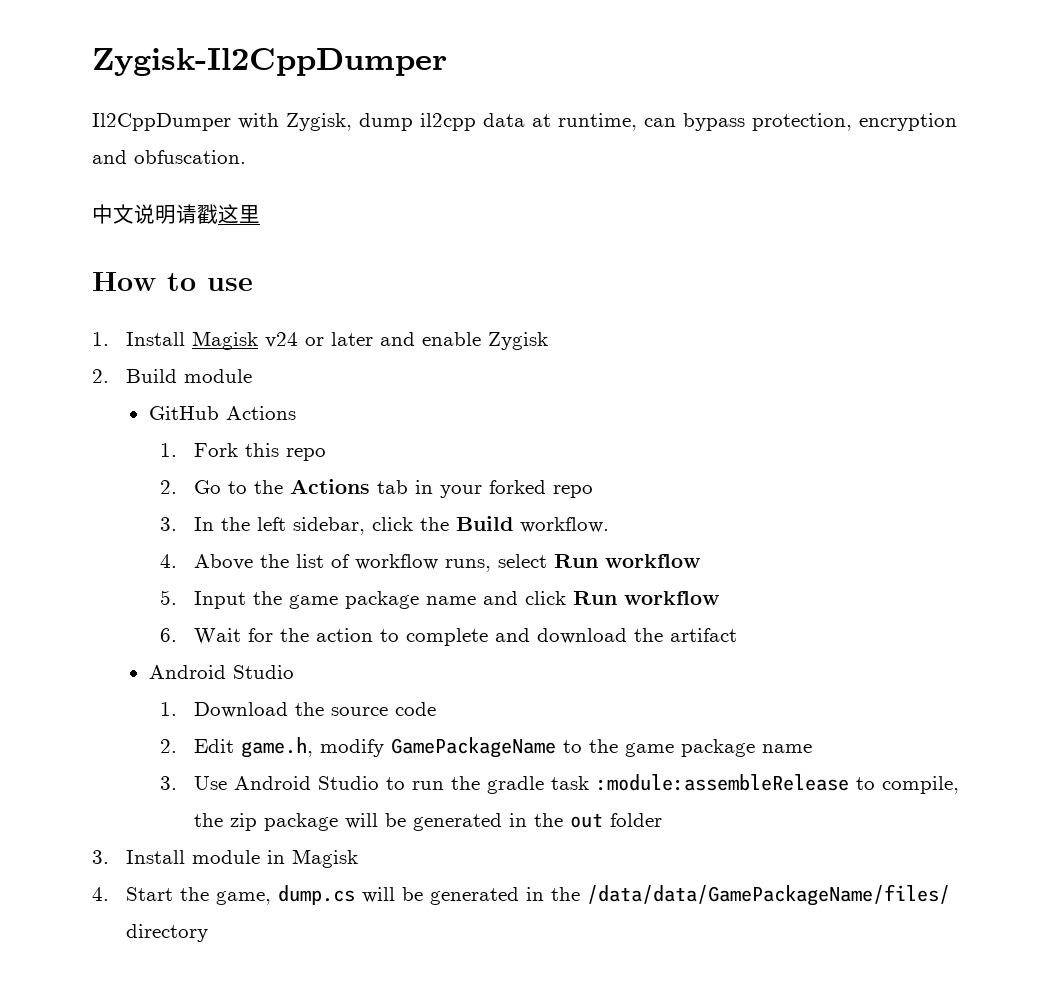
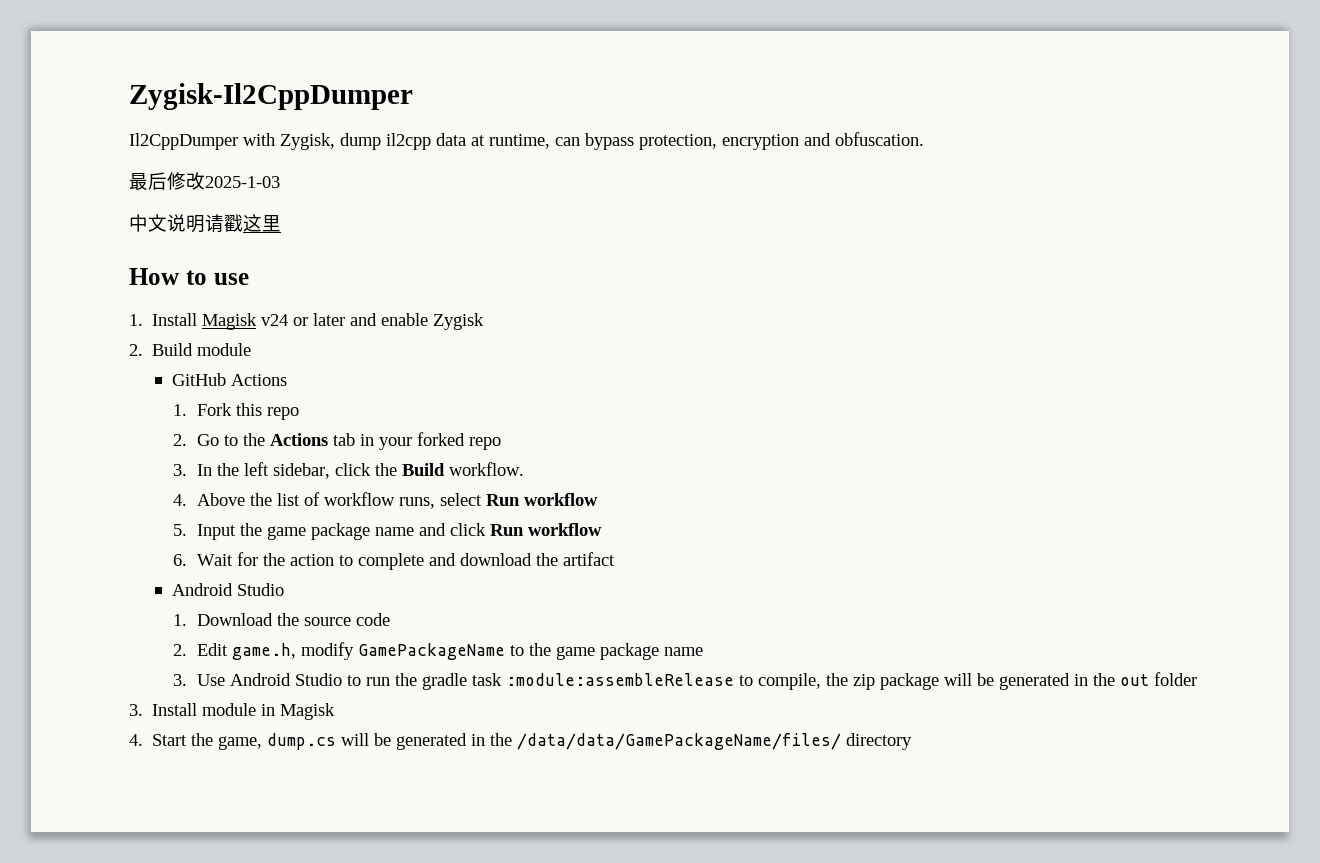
+ 最后修改2025-1-03

